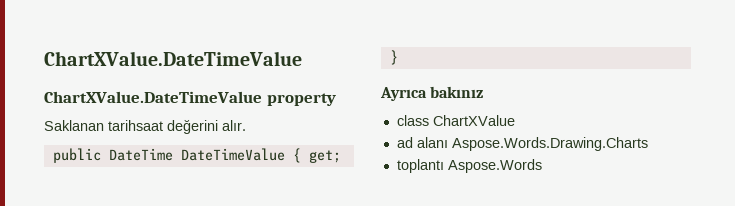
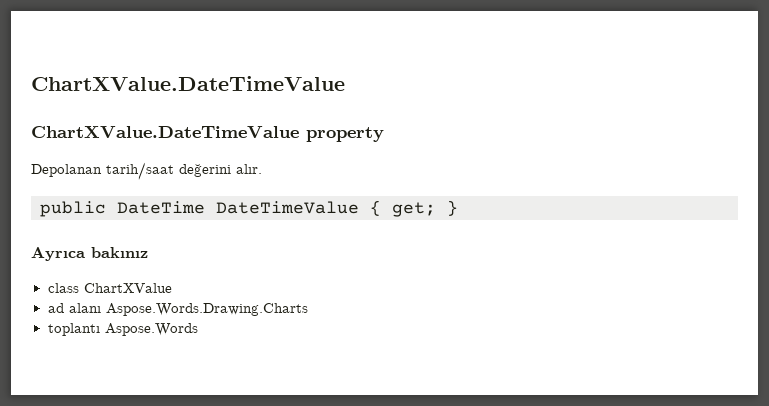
- Saklanan tarihsaat değerini alır.
+ Depolanan tarih/saat değerini alır.

